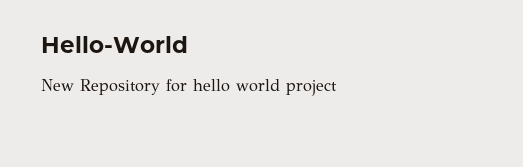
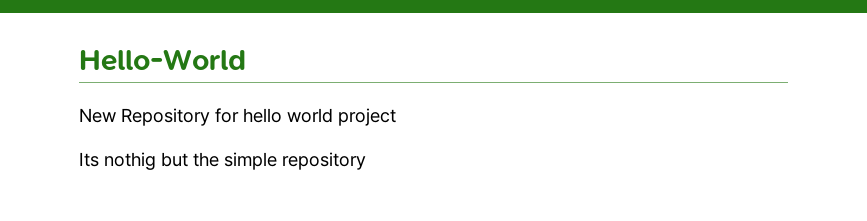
+ Its nothig but the simple repository

